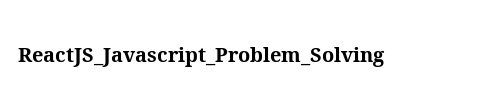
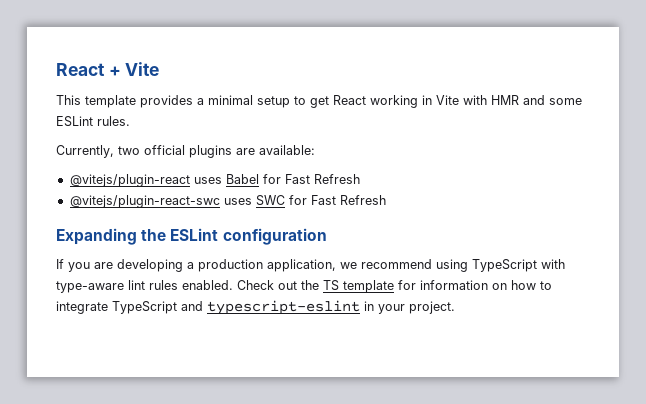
- ReactJS_Javascript_Problem_Solving
+ React + Vite
+ This template provides a minimal setup to get React working in Vite with HMR and some ESLint rules.
+ Currently, two official plugins are available:
+ @vitejs/plugin-react uses Babel for Fast Refresh
+ @vitejs/plugin-react-swc uses SWC for Fast Refresh
+ Expanding the ESLint configuration
+ If you are developing a production application, we recommend using TypeScript with type-aware lint rules enabled. Check out the TS template for information on how to integrate TypeScript and typescript-eslint in your project.

